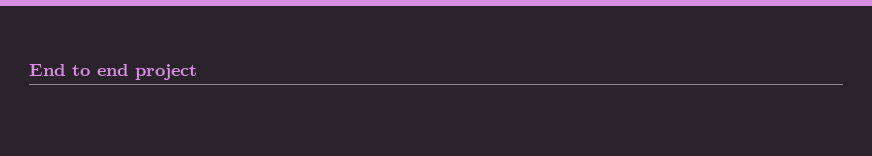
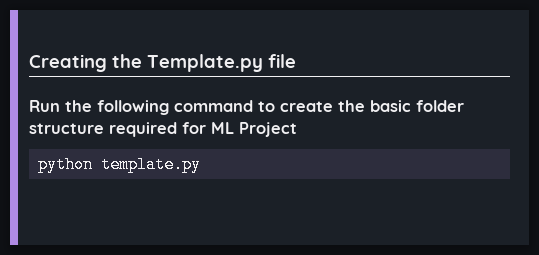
- End to end project
+ Creating the Template.py file
+ Run the following command to create the basic folder structure required for ML Project
+ python template.py

